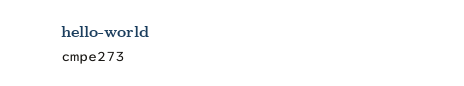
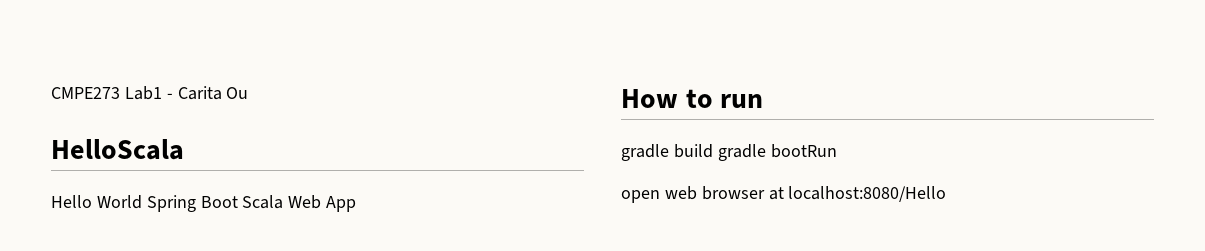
- hello-world
- cmpe273
+ CMPE273 Lab1 - Carita Ou
+ HelloScala
+ Hello World Spring Boot Scala Web App
+ How to run
+ gradle build gradle bootRun
+ open web browser at localhost:8080/Hello

